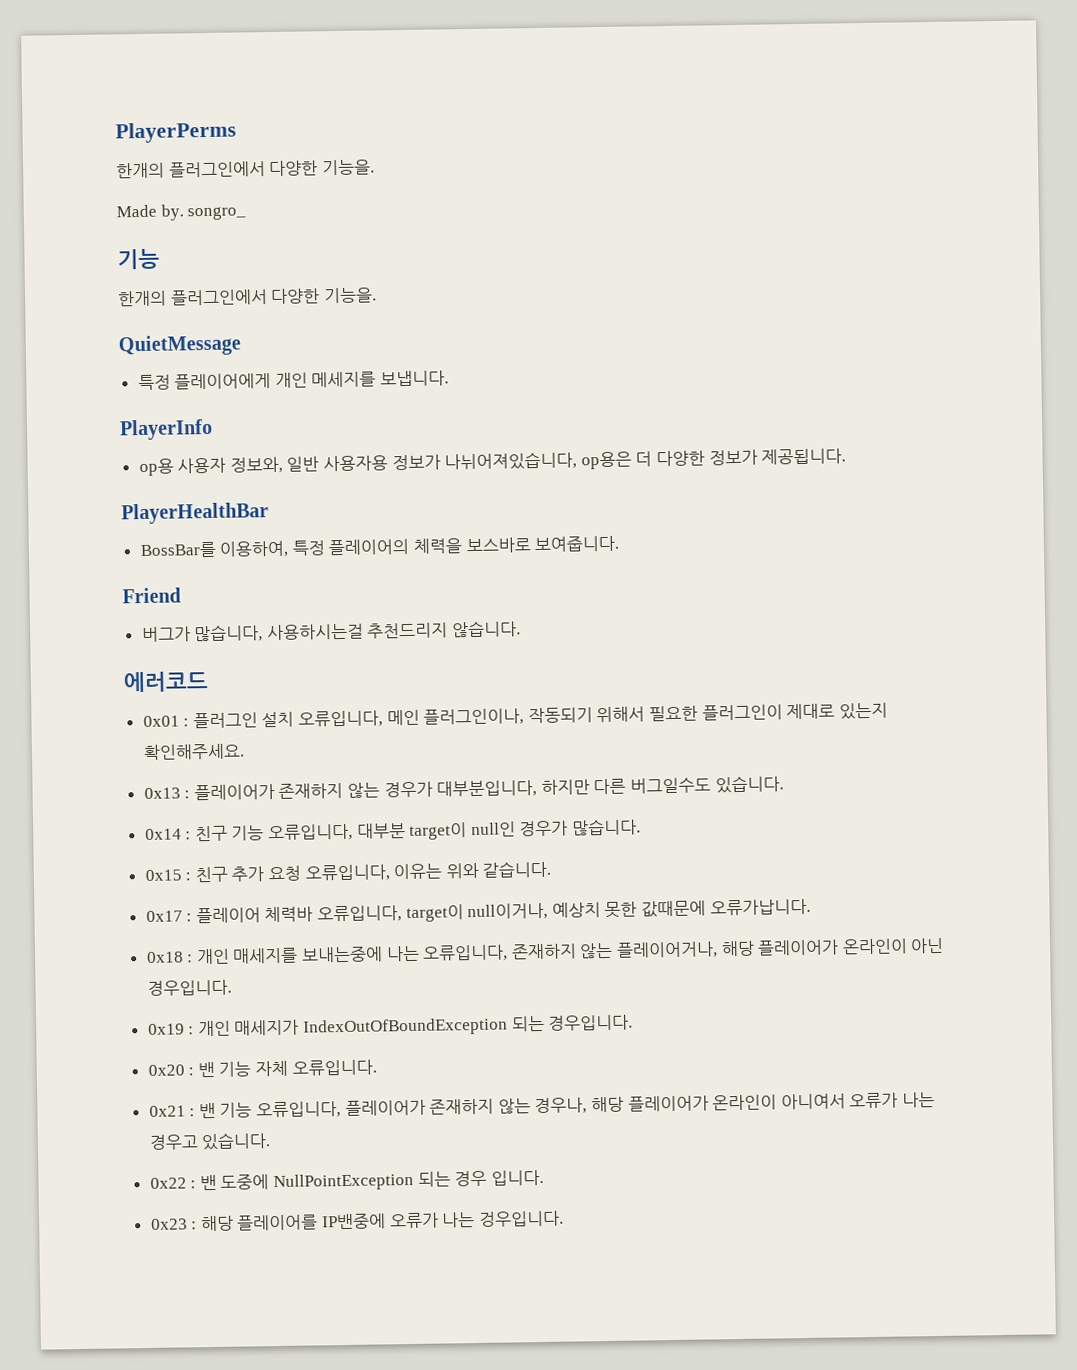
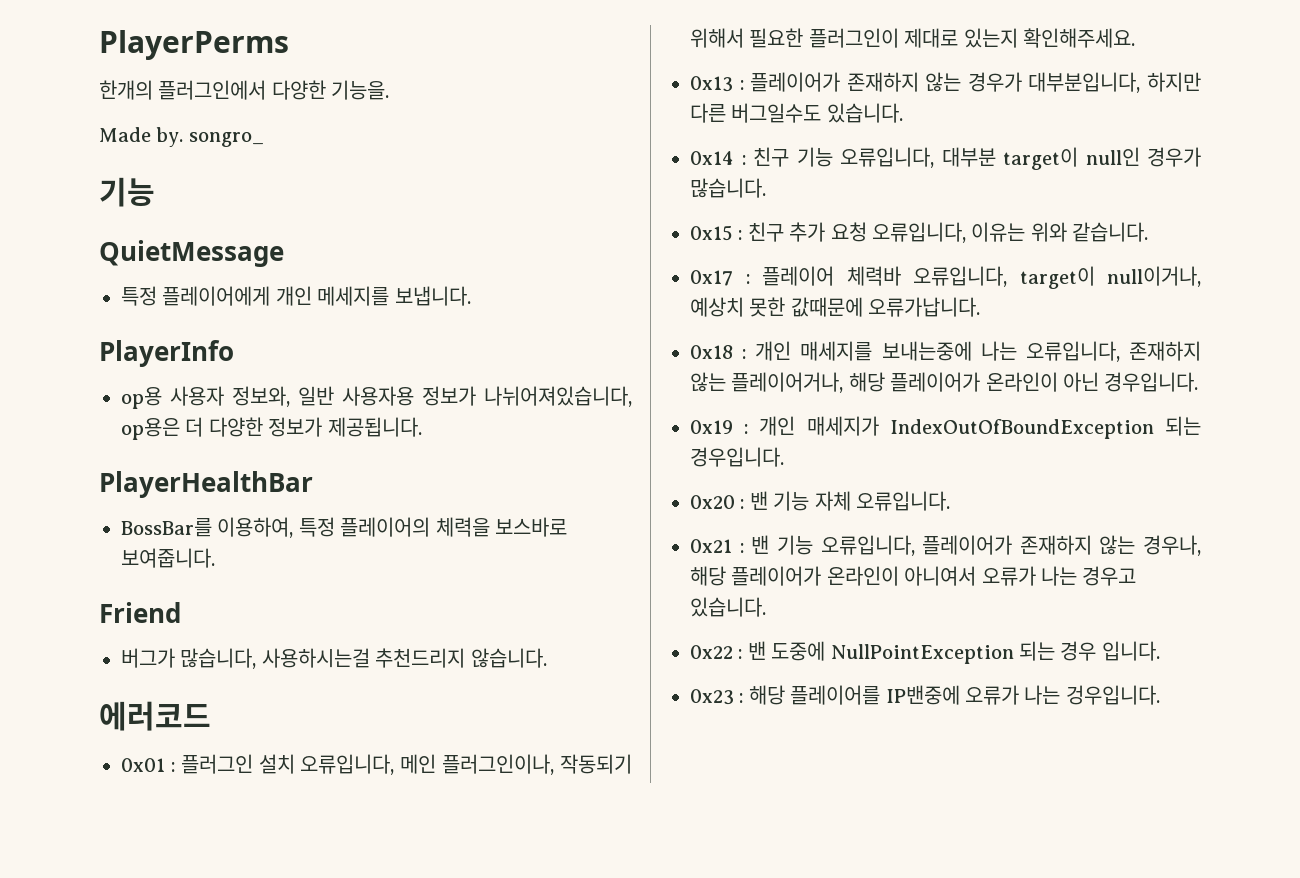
  Made by. songro_
  기능
- 한개의 플러그인에서 다양한 기능을.

